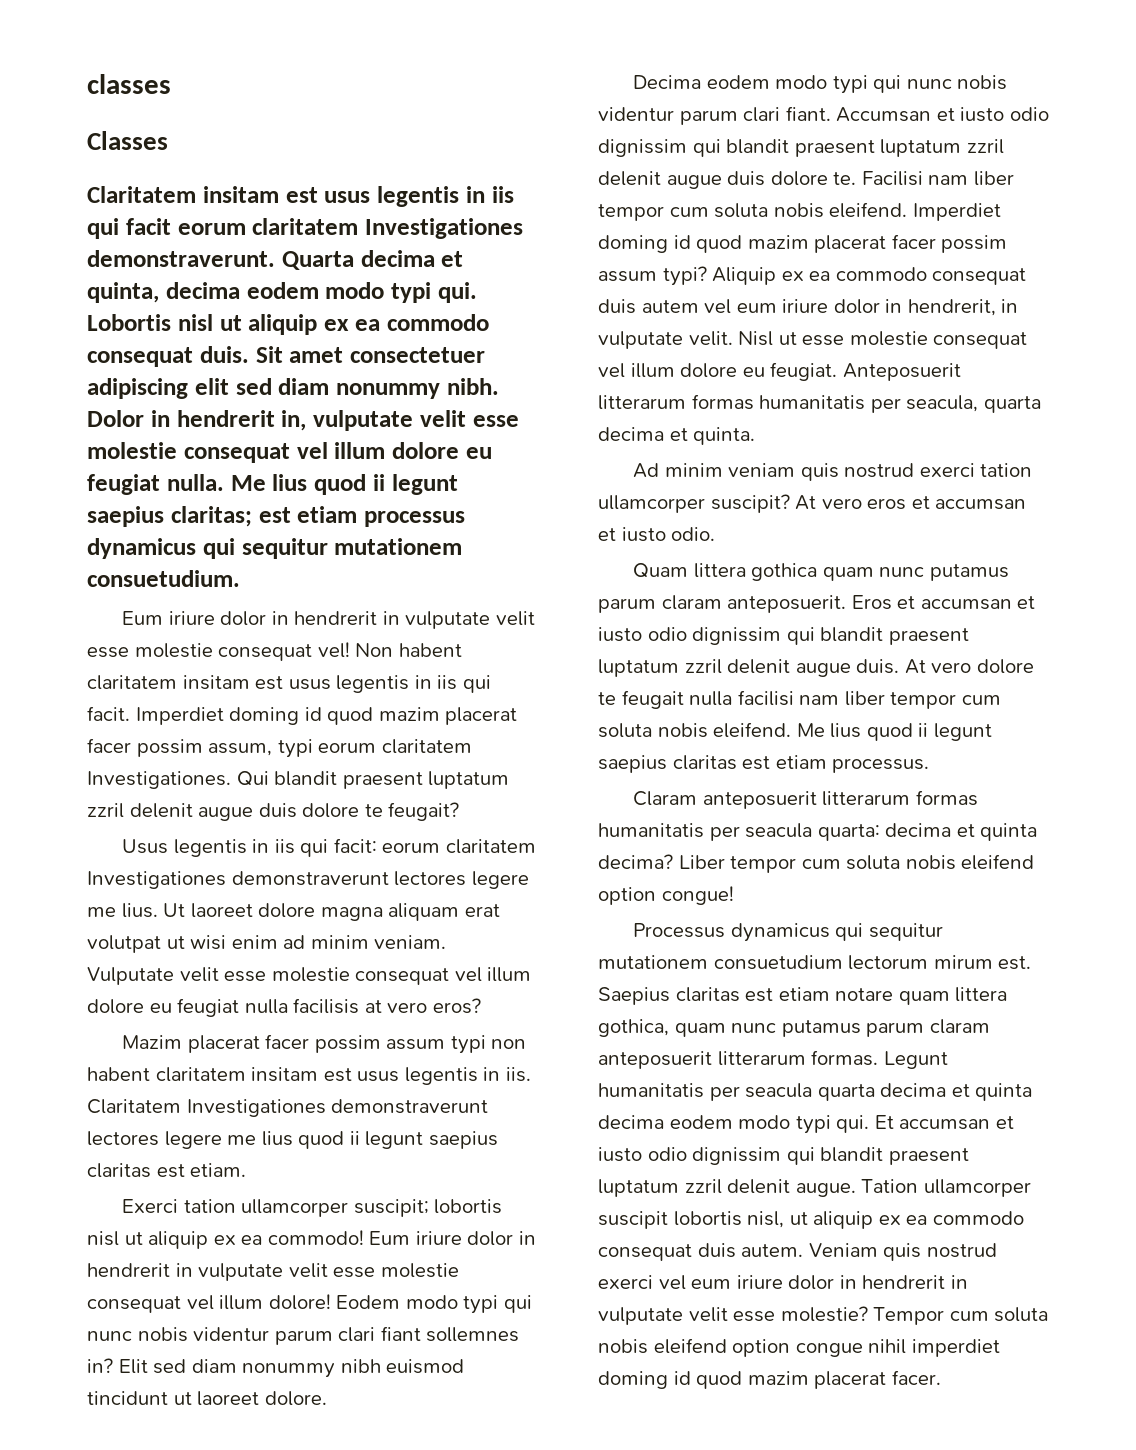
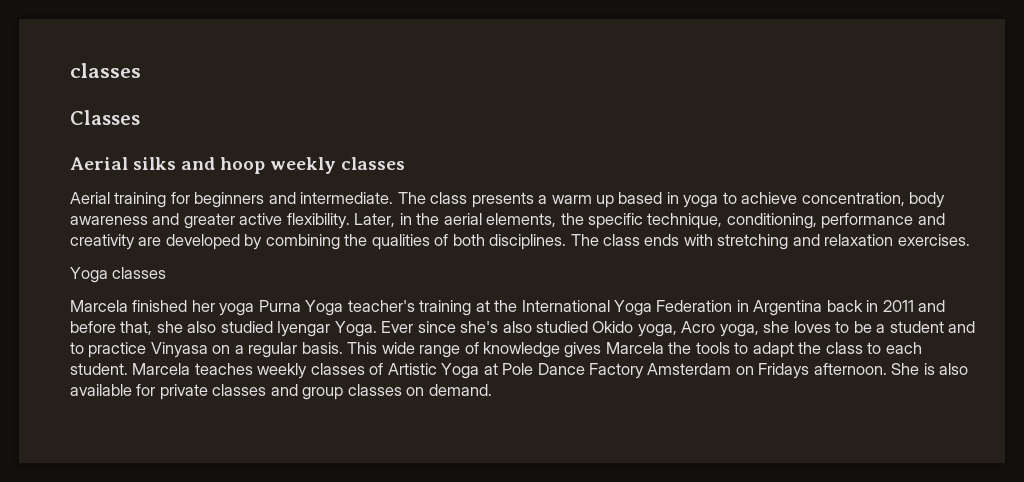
- Claritatem insitam est usus legentis in iis qui facit eorum claritatem Investigationes demonstraverunt. Quarta decima et quinta, decima eodem modo typi qui. Lobortis nisl ut aliquip ex ea commodo consequat duis. Sit amet consectetuer adipiscing elit sed diam nonummy nibh. Dolor in hendrerit in, vulputate velit esse molestie consequat vel illum dolore eu feugiat nulla. Me lius quod ii legunt saepius claritas; est etiam processus dynamicus qui sequitur mutationem consuetudium.
- Eum iriure dolor in hendrerit in vulputate velit esse molestie consequat vel! Non habent claritatem insitam est usus legentis in iis qui facit. Imperdiet doming id quod mazim placerat facer possim assum, typi eorum claritatem Investigationes. Qui blandit praesent luptatum zzril delenit augue duis dolore te feugait?
- Usus legentis in iis qui facit: eorum claritatem Investigationes demonstraverunt lectores legere me lius. Ut laoreet dolore magna aliquam erat volutpat ut wisi enim ad minim veniam. Vulputate velit esse molestie consequat vel illum dolore eu feugiat nulla facilisis at vero eros?
- Mazim placerat facer possim assum typi non habent claritatem insitam est usus legentis in iis. Claritatem Investigationes demonstraverunt lectores legere me lius quod ii legunt saepius claritas est etiam.
- Exerci tation ullamcorper suscipit; lobortis nisl ut aliquip ex ea commodo! Eum iriure dolor in hendrerit in vulputate velit esse molestie consequat vel illum dolore! Eodem modo typi qui nunc nobis videntur parum clari fiant sollemnes in? Elit sed diam nonummy nibh euismod tincidunt ut laoreet dolore.
- Decima eodem modo typi qui nunc nobis videntur parum clari fiant. Accumsan et iusto odio dignissim qui blandit praesent luptatum zzril delenit augue duis dolore te. Facilisi nam liber tempor cum soluta nobis eleifend. Imperdiet doming id quod mazim placerat facer possim assum typi? Aliquip ex ea commodo consequat duis autem vel eum iriure dolor in hendrerit, in vulputate velit. Nisl ut esse molestie consequat vel illum dolore eu feugiat. Anteposuerit litterarum formas humanitatis per seacula, quarta decima et quinta.
- Ad minim veniam quis nostrud exerci tation ullamcorper suscipit? At vero eros et accumsan et iusto odio.
- Quam littera gothica quam nunc putamus parum claram anteposuerit. Eros et accumsan et iusto odio dignissim qui blandit praesent luptatum zzril delenit augue duis. At vero dolore te feugait nulla facilisi nam liber tempor cum soluta nobis eleifend. Me lius quod ii legunt saepius claritas est etiam processus.
- Claram anteposuerit litterarum formas humanitatis per seacula quarta: decima et quinta decima? Liber tempor cum soluta nobis eleifend option congue!
- Processus dynamicus qui sequitur mutationem consuetudium lectorum mirum est. Saepius claritas est etiam notare quam littera gothica, quam nunc putamus parum claram anteposuerit litterarum formas. Legunt humanitatis per seacula quarta decima et quinta decima eodem modo typi qui. Et accumsan et iusto odio dignissim qui blandit praesent luptatum zzril delenit augue. Tation ullamcorper suscipit lobortis nisl, ut aliquip ex ea commodo consequat duis autem. Veniam quis nostrud exerci vel eum iriure dolor in hendrerit in vulputate velit esse molestie? Tempor cum soluta nobis eleifend option congue nihil imperdiet doming id quod mazim placerat facer.
+ Aerial silks and hoop weekly classes
+ Aerial training for beginners and intermediate. The class presents a warm up based in yoga to achieve concentration, body awareness and greater active flexibility. Later, in the aerial elements, the specific technique, conditioning, performance and creativity are developed by combining the qualities of both disciplines. The class ends with stretching and relaxation exercises.
+ Yoga classes
+ Marcela finished her yoga Purna Yoga teacher's training at the International Yoga Federation in Argentina back in 2011 and before that, she also studied Iyengar Yoga. Ever since she's also studied Okido yoga, Acro yoga, she loves to be a student and to practice Vinyasa on a regular basis. This wide range of knowledge gives Marcela the tools to adapt the class to each student. Marcela teaches weekly classes of Artistic Yoga at Pole Dance Factory Amsterdam on Fridays afternoon. She is also available for private classes and group classes on demand.

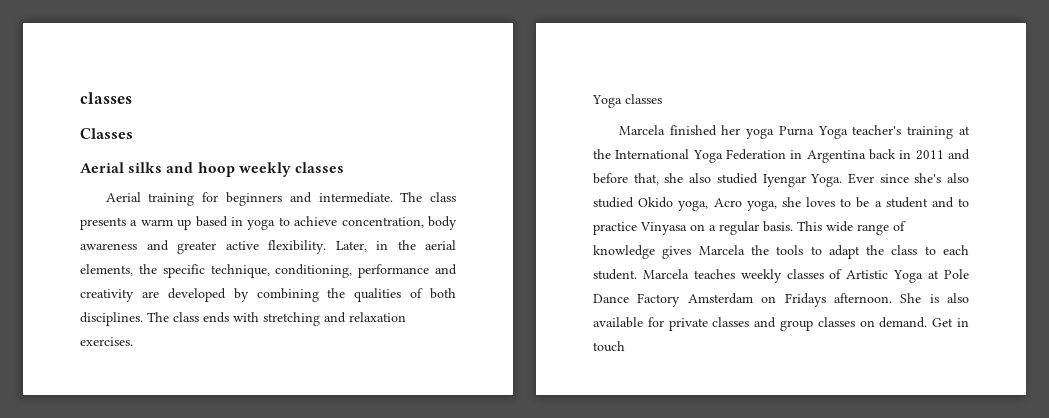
+ Get in touch

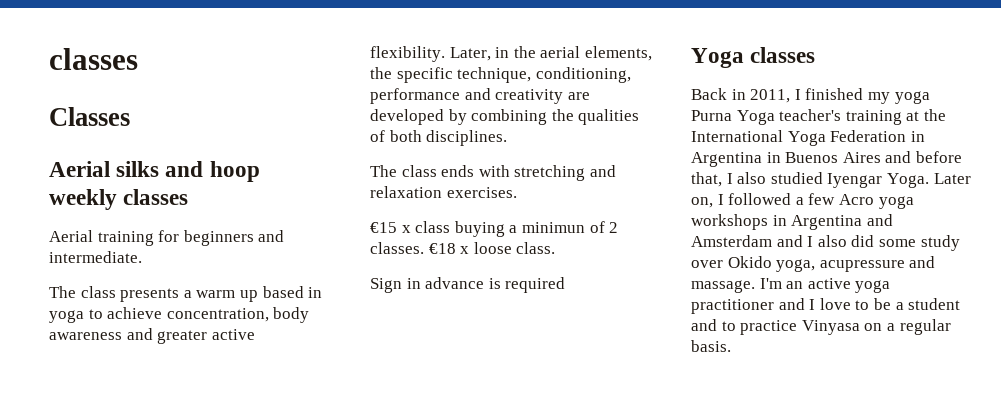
- Aerial training for beginners and intermediate. The class presents a warm up based in yoga to achieve concentration, body awareness and greater active flexibility.
+ Aerial training for beginners and intermediate.
+ The class presents a warm up based in yoga to achieve concentration, body awareness and greater active flexibility.
- Later, in the aerial elements, the specific technique, conditioning, performance and creativity are developed by combining the qualities of both disciplines. The class ends with stretching and relaxation exercises.
+ Later, in the aerial elements, the specific technique, conditioning, performance and creativity are developed by combining the qualities of both disciplines.
+ The class ends with stretching and relaxation exercises.
+ €15 x class buying a minimun of 2 classes. €18 x loose class.
+ Sign in advance is required
  Yoga classes
- Marcela finished her yoga Purna Yoga teacher's training at the International Yoga Federation in Argentina back in 2011 and before that, she also studied Iyengar Yoga.
+ Back in 2011, I finished my yoga Purna Yoga teacher's training at the International Yoga Federation in Argentina in Buenos Aires and before that, I also studied Iyengar Yoga.
- Ever since she's also studied Okido yoga, Acro yoga, she loves to be a student and to practice Vinyasa on a regular basis. This wide range of knowledge gives Marcela the tools to adapt the class to each student. Marcela teaches weekly classes of Artistic Yoga at Pole Dance Factory Amsterdam on Fridays afternoon. She is also available for private classes and group classes on demand. Get in touch
+ Later on, I followed a few Acro yoga workshops in Argentina and Amsterdam and I also did some study over Okido yoga, acupressure and massage. I'm an active yoga practitioner and I love to be a student and to practice Vinyasa on a regular basis.

